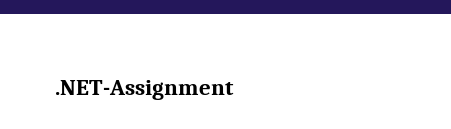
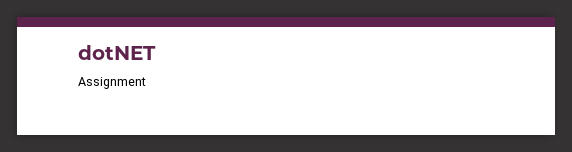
- .NET-Assignment
+ dotNET
+ Assignment

